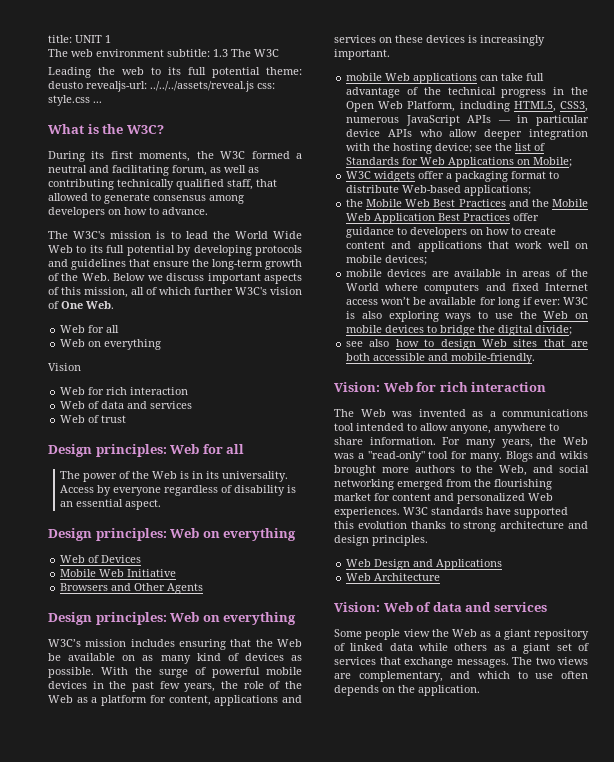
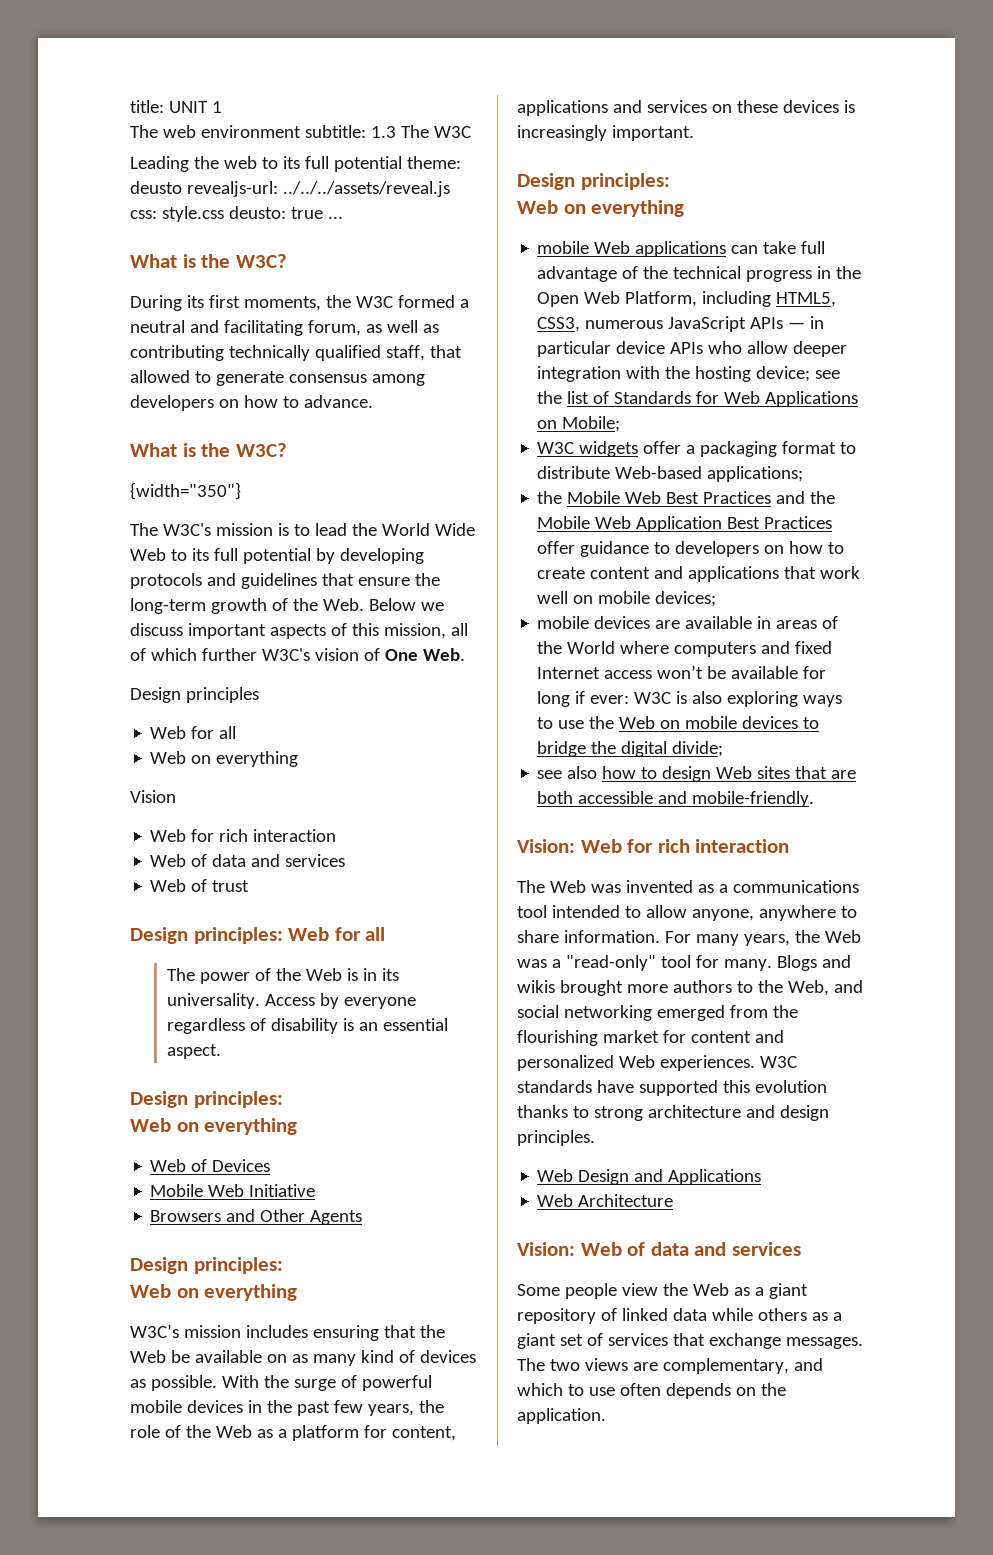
- Leading the web to its full potential theme: deusto revealjs-url: ../../../assets/reveal.js css: style.css ...
+ Leading the web to its full potential theme: deusto revealjs-url: ../../../assets/reveal.js css: style.css deusto: true ...
  During its first moments, the W3C formed a neutral and facilitating forum, as well as contributing technically qualified staff, that allowed to generate consensus among developers on how to advance.
+ What is the W3C?
+ {width="350"}
+ Design principles
  Access by everyone regardless of disability is an essential aspect.
- Design principles: Web on everything
+ Design principles:
+ Web on everything
  Browsers and Other Agents
- Design principles: Web on everything
+ Design principles:
+ Web on everything
  With the surge of powerful mobile devices in the past few years, the role of the Web as a platform for content, applications and services on these devices is increasingly important.
+ Design principles:
+ Web on everything

